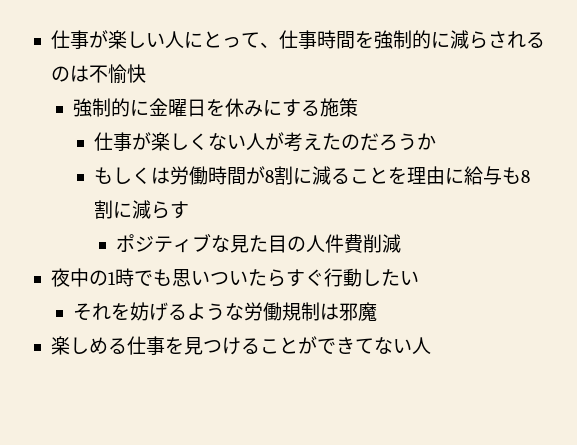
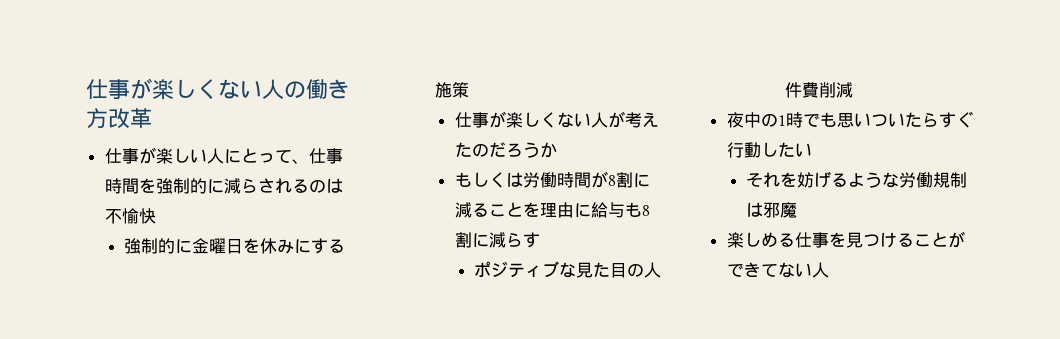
+ 仕事が楽しくない人の働き方改革

